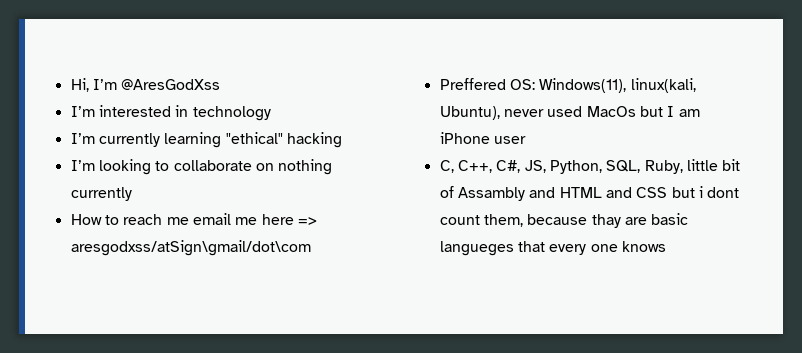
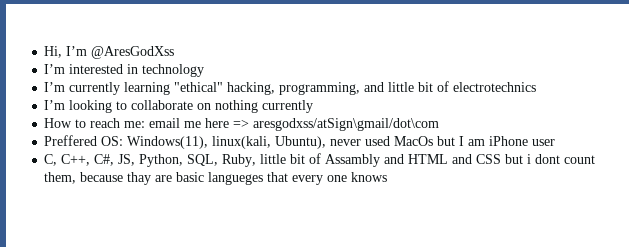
- I’m currently learning "ethical" hacking
+ I’m currently learning "ethical" hacking, programming, and little bit of electrotechnics
- How to reach me email me here => aresgodxss/atSign\gmail/dot\com
+ How to reach me: email me here => aresgodxss/atSign\gmail/dot\com

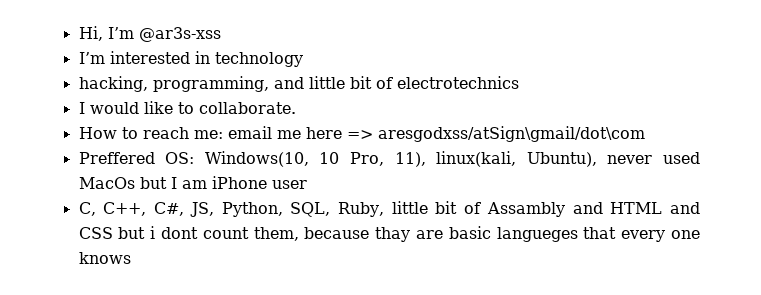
- Hi, I’m @AresGodXss
+ Hi, I’m @ar3s-xss
- I’m currently learning "ethical" hacking, programming, and little bit of electrotechnics
+ hacking, programming, and little bit of electrotechnics
- I’m looking to collaborate on nothing currently
+ I would like to collaborate.
- Preffered OS: Windows(11), linux(kali, Ubuntu), never used MacOs but I am iPhone user
+ Preffered OS: Windows(10, 10 Pro, 11), linux(kali, Ubuntu), never used MacOs but I am iPhone user

